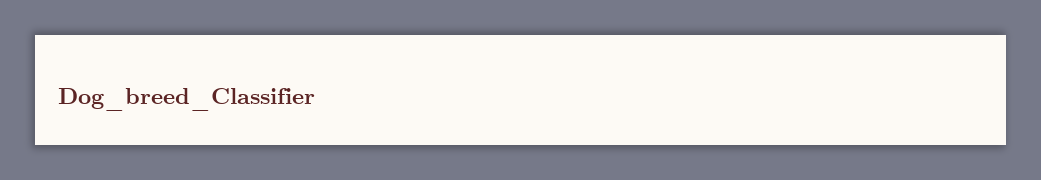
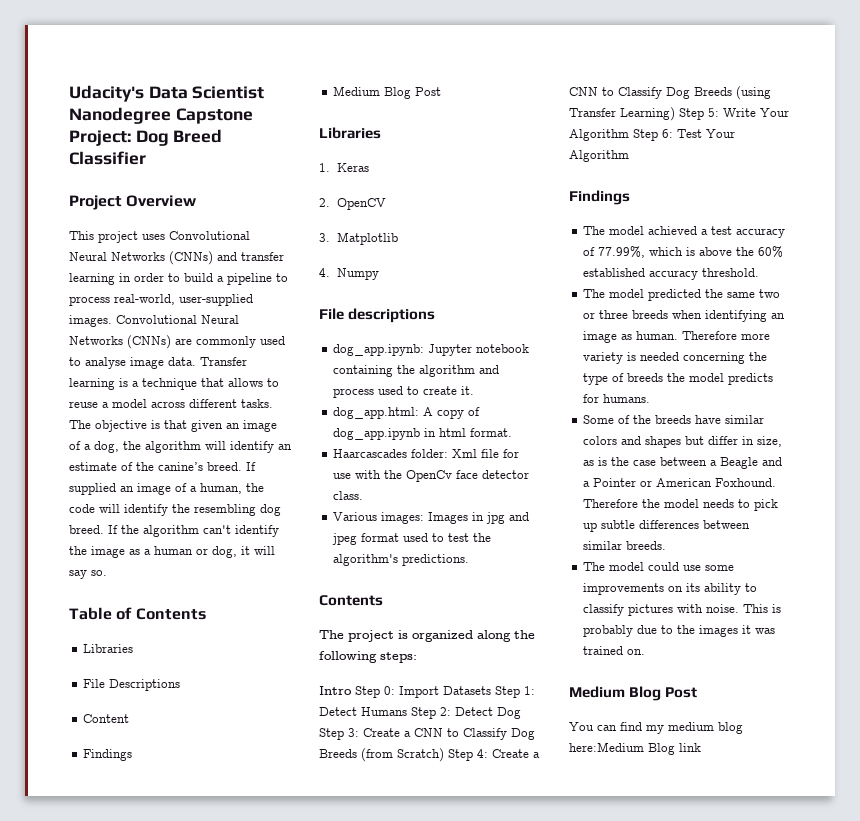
- Dog_breed_Classifier
+ Udacity's Data Scientist Nanodegree Capstone Project: Dog Breed Classifier
+ Project Overview
+ This project uses Convolutional Neural Networks (CNNs) and transfer learning in order to build a pipeline to process real-world, user-supplied images. Convolutional Neural Networks (CNNs) are commonly used to analyse image data. Transfer learning is a technique that allows to reuse a model across different tasks. The objective is that given an image of a dog, the algorithm will identify an estimate of the canine’s breed. If supplied an image of a human, the code will identify the resembling dog breed. If the algorithm can't identify the image as a human or dog, it will say so.
+ Table of Contents
+ Libraries
+ File Descriptions
+ Content
+ Findings
+ Medium Blog Post
+ Libraries
+ 1. Keras
+ 2. OpenCV
+ 3. Matplotlib
+ 4. Numpy
+ File descriptions
+ dog_app.ipynb: Jupyter notebook containing the algorithm and process used to create it.
+ dog_app.html: A copy of dog_app.ipynb in html format.
+ Haarcascades folder: Xml file for use with the OpenCv face detector class.
+ Various images: Images in jpg and jpeg format used to test the algorithm's predictions.
+ Contents
+ The project is organized along the following steps:
+ Intro Step 0: Import Datasets Step 1: Detect Humans Step 2: Detect Dog Step 3: Create a CNN to Classify Dog Breeds (from Scratch) Step 4: Create a CNN to Classify Dog Breeds (using Transfer Learning) Step 5: Write Your Algorithm Step 6: Test Your Algorithm
+ Findings
+ The model achieved a test accuracy of 77.99%, which is above the 60% established accuracy threshold.
+ The model predicted the same two or three breeds when identifying an image as human. Therefore more variety is needed concerning the type of breeds the model predicts for humans.
+ Some of the breeds have similar colors and shapes but differ in size, as is the case between a Beagle and a Pointer or American Foxhound. Therefore the model needs to pick up subtle differences between similar breeds.
+ The model could use some improvements on its ability to classify pictures with noise. This is probably due to the images it was trained on.
+ Medium Blog Post
+ You can find my medium blog here:Medium Blog link

